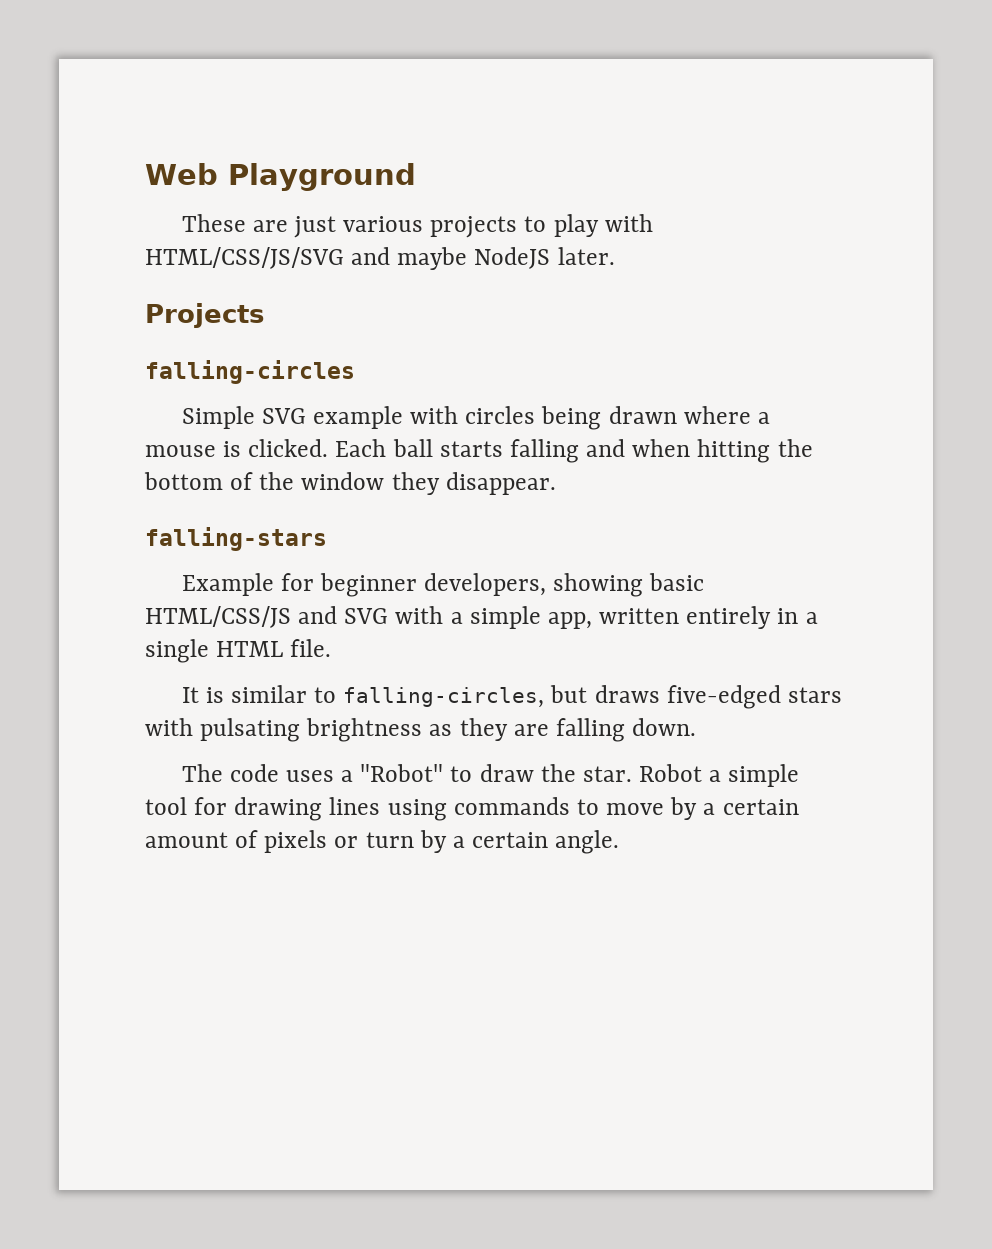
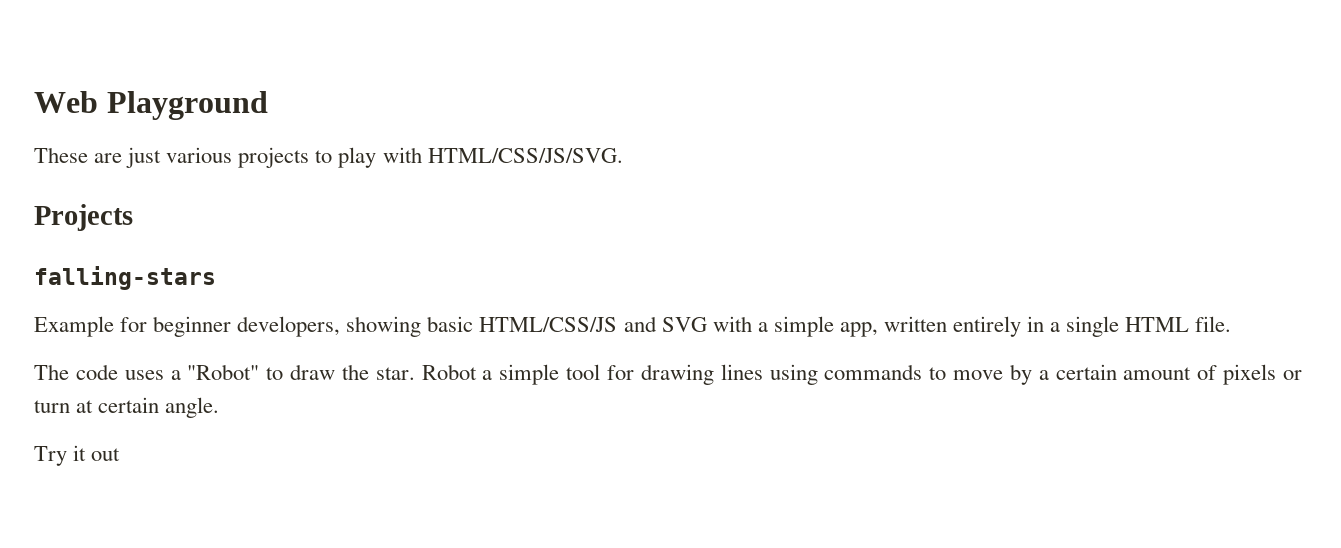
- These are just various projects to play with HTML/CSS/JS/SVG and maybe NodeJS later.
+ These are just various projects to play with HTML/CSS/JS/SVG.
  Projects
- falling-circles
- Simple SVG example with circles being drawn where a mouse is clicked. Each ball starts falling and when hitting the bottom of the window they disappear.
- It is similar to falling-circles, but draws five-edged stars with pulsating brightness as they are falling down.
- Robot a simple tool for drawing lines using commands to move by a certain amount of pixels or turn by a certain angle.
+ Robot a simple tool for drawing lines using commands to move by a certain amount of pixels or turn at certain angle.
+ Try it out

